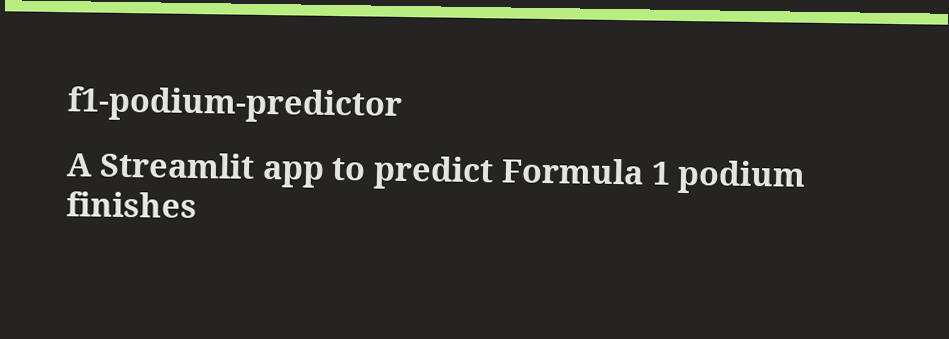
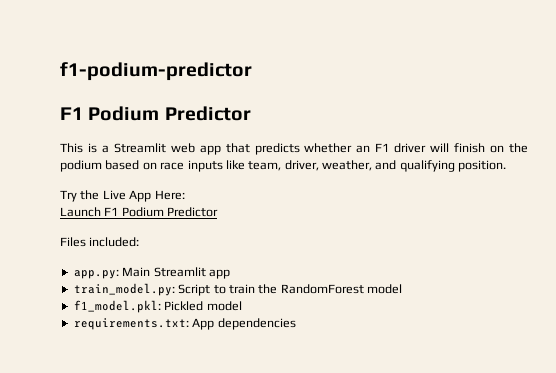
  f1-podium-predictor
- A Streamlit app to predict Formula 1 podium finishes
+ F1 Podium Predictor
+ This is a Streamlit web app that predicts whether an F1 driver will finish on the podium based on race inputs like team, driver, weather, and qualifying position.
+ Try the Live App Here:
+ Launch F1 Podium Predictor
+ Files included:
+ app.py: Main Streamlit app
+ train_model.py: Script to train the RandomForest model
+ f1_model.pkl: Pickled model
+ requirements.txt: App dependencies

